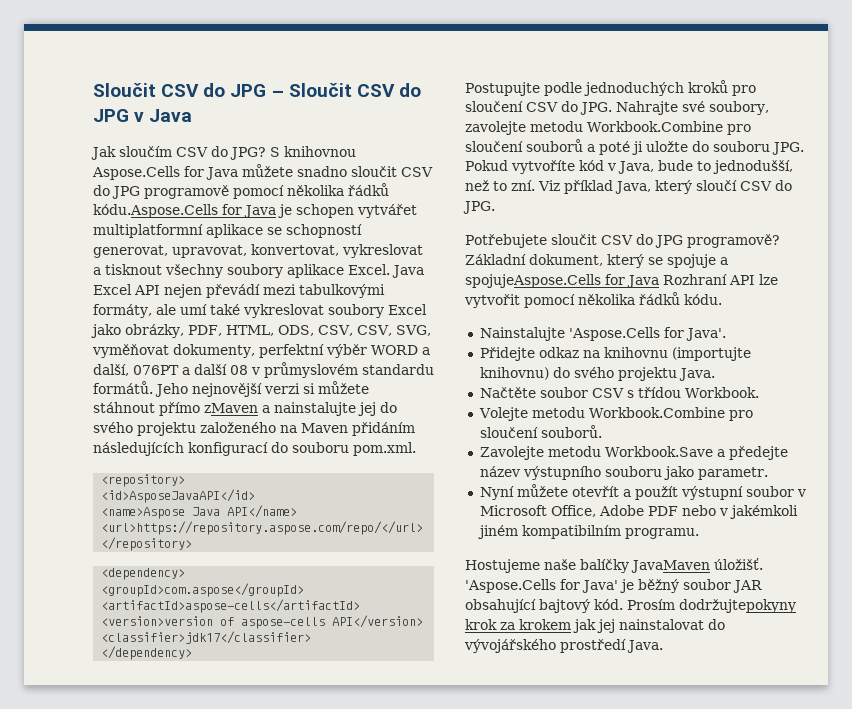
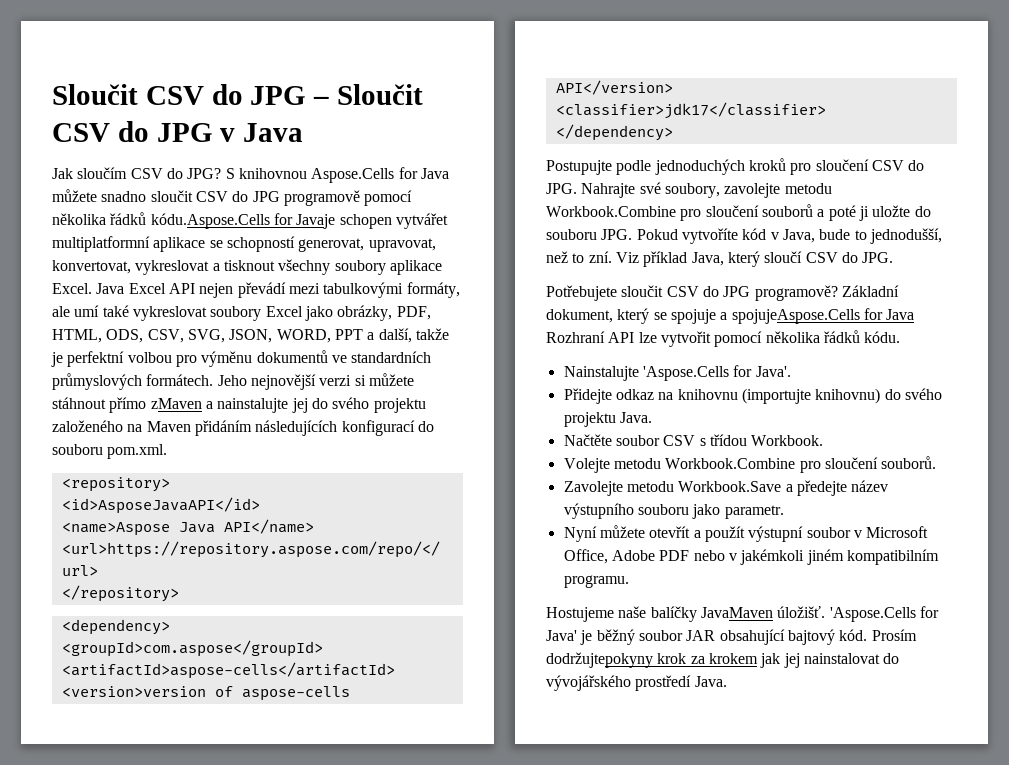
- S knihovnou Aspose.Cells for Java můžete snadno sloučit CSV do JPG programově pomocí několika řádků kódu.Aspose.Cells for Java je schopen vytvářet multiplatformní aplikace se schopností generovat, upravovat, konvertovat, vykreslovat a tisknout všechny soubory aplikace Excel.
+ S knihovnou Aspose.Cells for Java můžete snadno sloučit CSV do JPG programově pomocí několika řádků kódu.Aspose.Cells for Javaje schopen vytvářet multiplatformní aplikace se schopností generovat, upravovat, konvertovat, vykreslovat a tisknout všechny soubory aplikace Excel.
- Java Excel API nejen převádí mezi tabulkovými formáty, ale umí také vykreslovat soubory Excel jako obrázky, PDF, HTML, ODS, CSV, CSV, SVG, vyměňovat dokumenty, perfektní výběr WORD a další, 076PT a další 08 v průmyslovém standardu formátů.
+ Java Excel API nejen převádí mezi tabulkovými formáty, ale umí také vykreslovat soubory Excel jako obrázky, PDF, HTML, ODS, CSV, SVG, JSON, WORD, PPT a další, takže je perfektní volbou pro výměnu dokumentů ve standardních průmyslových formátech.

